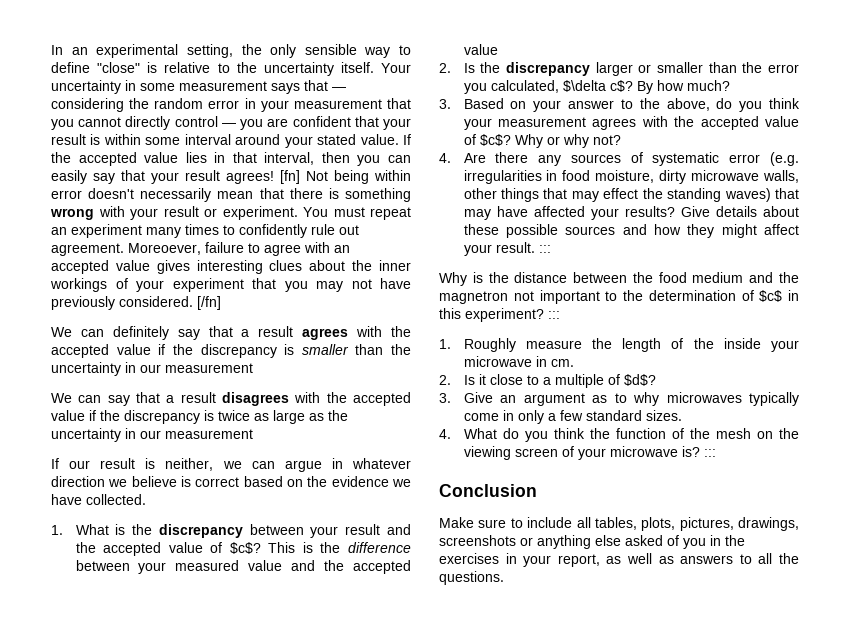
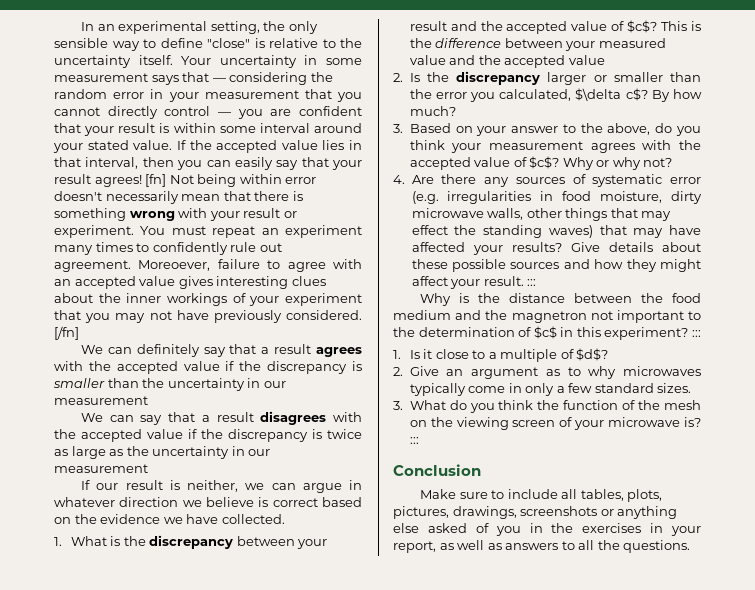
- 1. Roughly measure the length of the inside your microwave in cm.
- 2. Is it close to a multiple of $d$?
+ 1. Is it close to a multiple of $d$?
- 3. Give an argument as to why microwaves typically come in only a few standard sizes.
+ 2. Give an argument as to why microwaves typically come in only a few standard sizes.
- 4. What do you think the function of the mesh on the viewing screen of your microwave is? :::
+ 3. What do you think the function of the mesh on the viewing screen of your microwave is? :::

